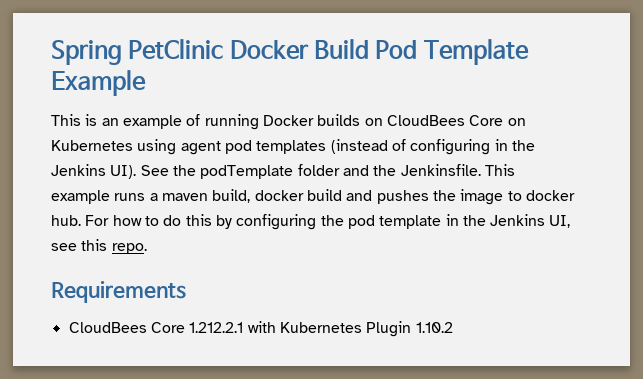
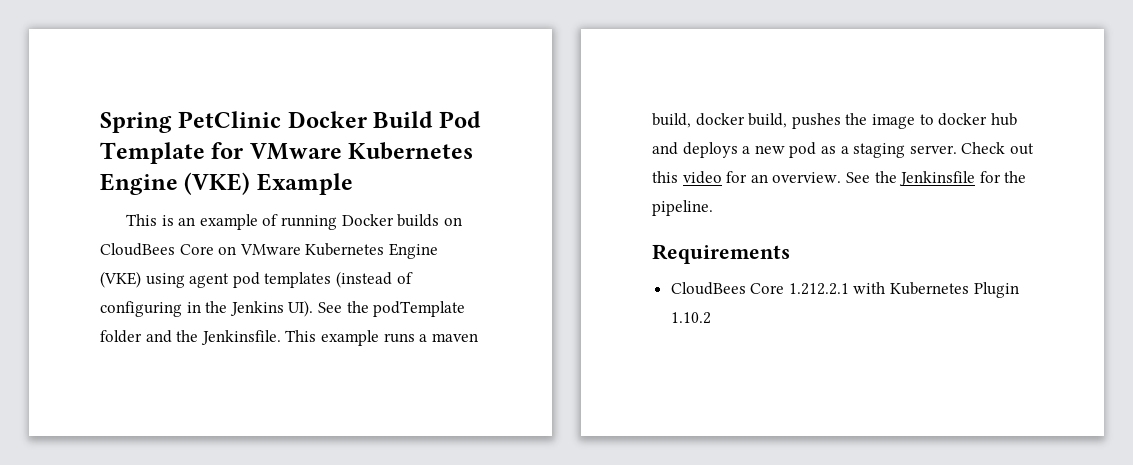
- Spring PetClinic Docker Build Pod Template Example
+ Spring PetClinic Docker Build Pod Template for VMware Kubernetes Engine (VKE) Example
- This is an example of running Docker builds on CloudBees Core on Kubernetes using agent pod templates (instead of configuring in the Jenkins UI). See the podTemplate folder and the Jenkinsfile.
+ This is an example of running Docker builds on CloudBees Core on VMware Kubernetes Engine (VKE) using agent pod templates (instead of configuring in the Jenkins UI). See the podTemplate folder and the Jenkinsfile.
- This example runs a maven build, docker build and pushes the image to docker hub. For how to do this by configuring the pod template in the Jenkins UI, see this repo.
+ This example runs a maven build, docker build, pushes the image to docker hub and deploys a new pod as a staging server. Check out this video for an overview. See the Jenkinsfile for the pipeline.

